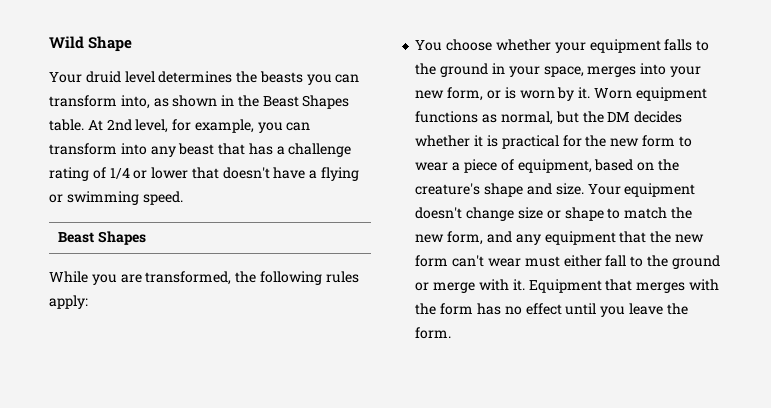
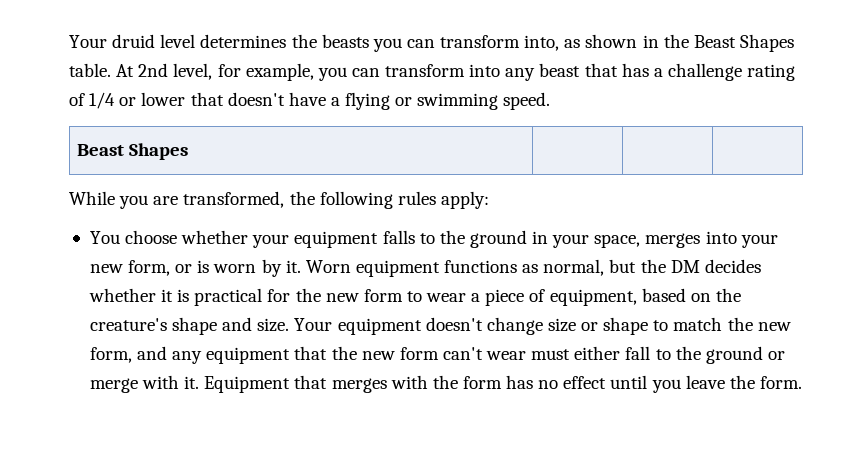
- Wild Shape

